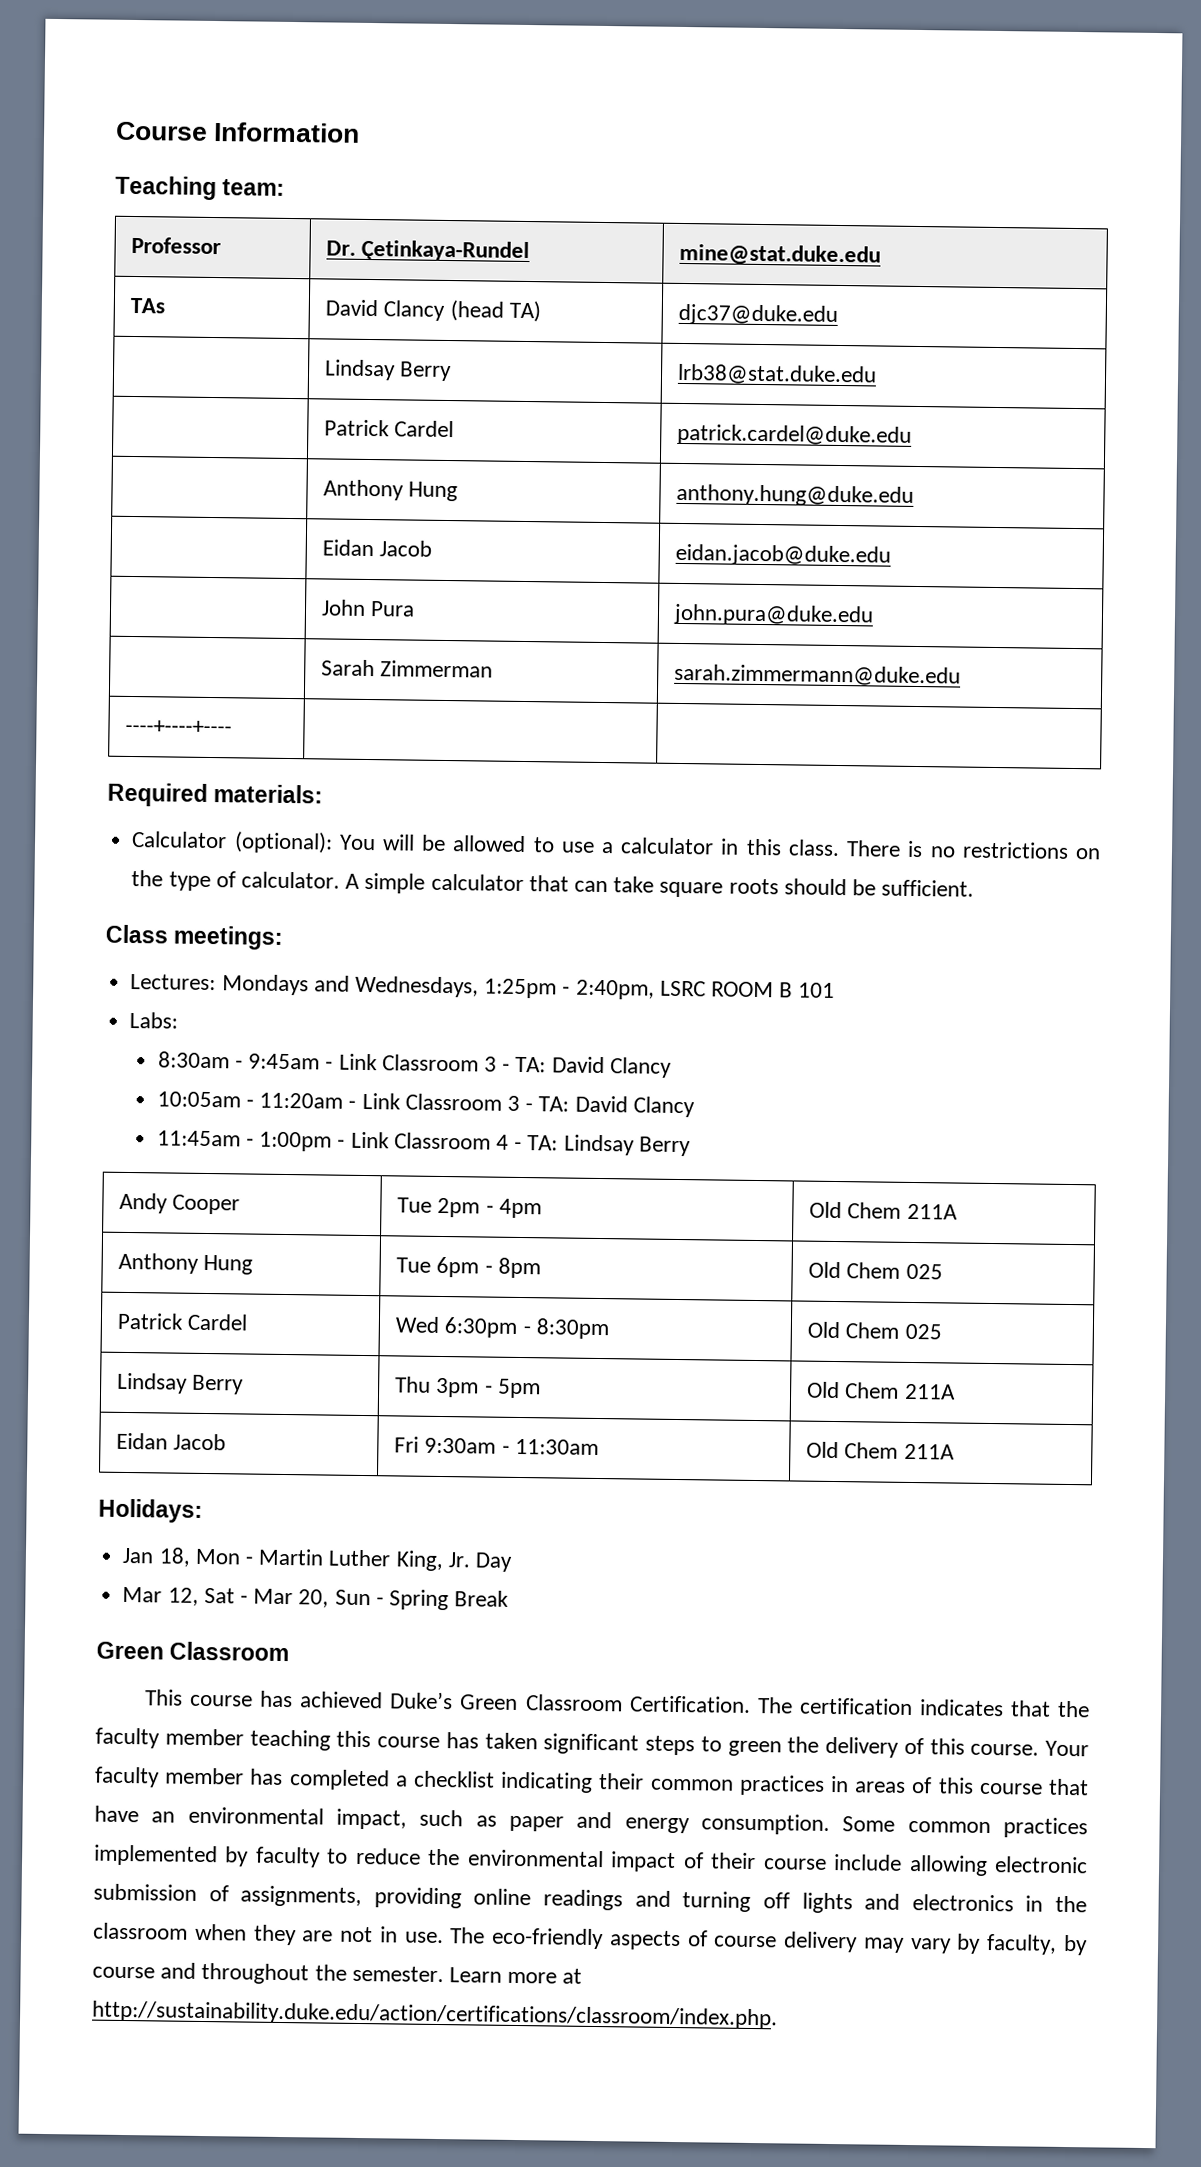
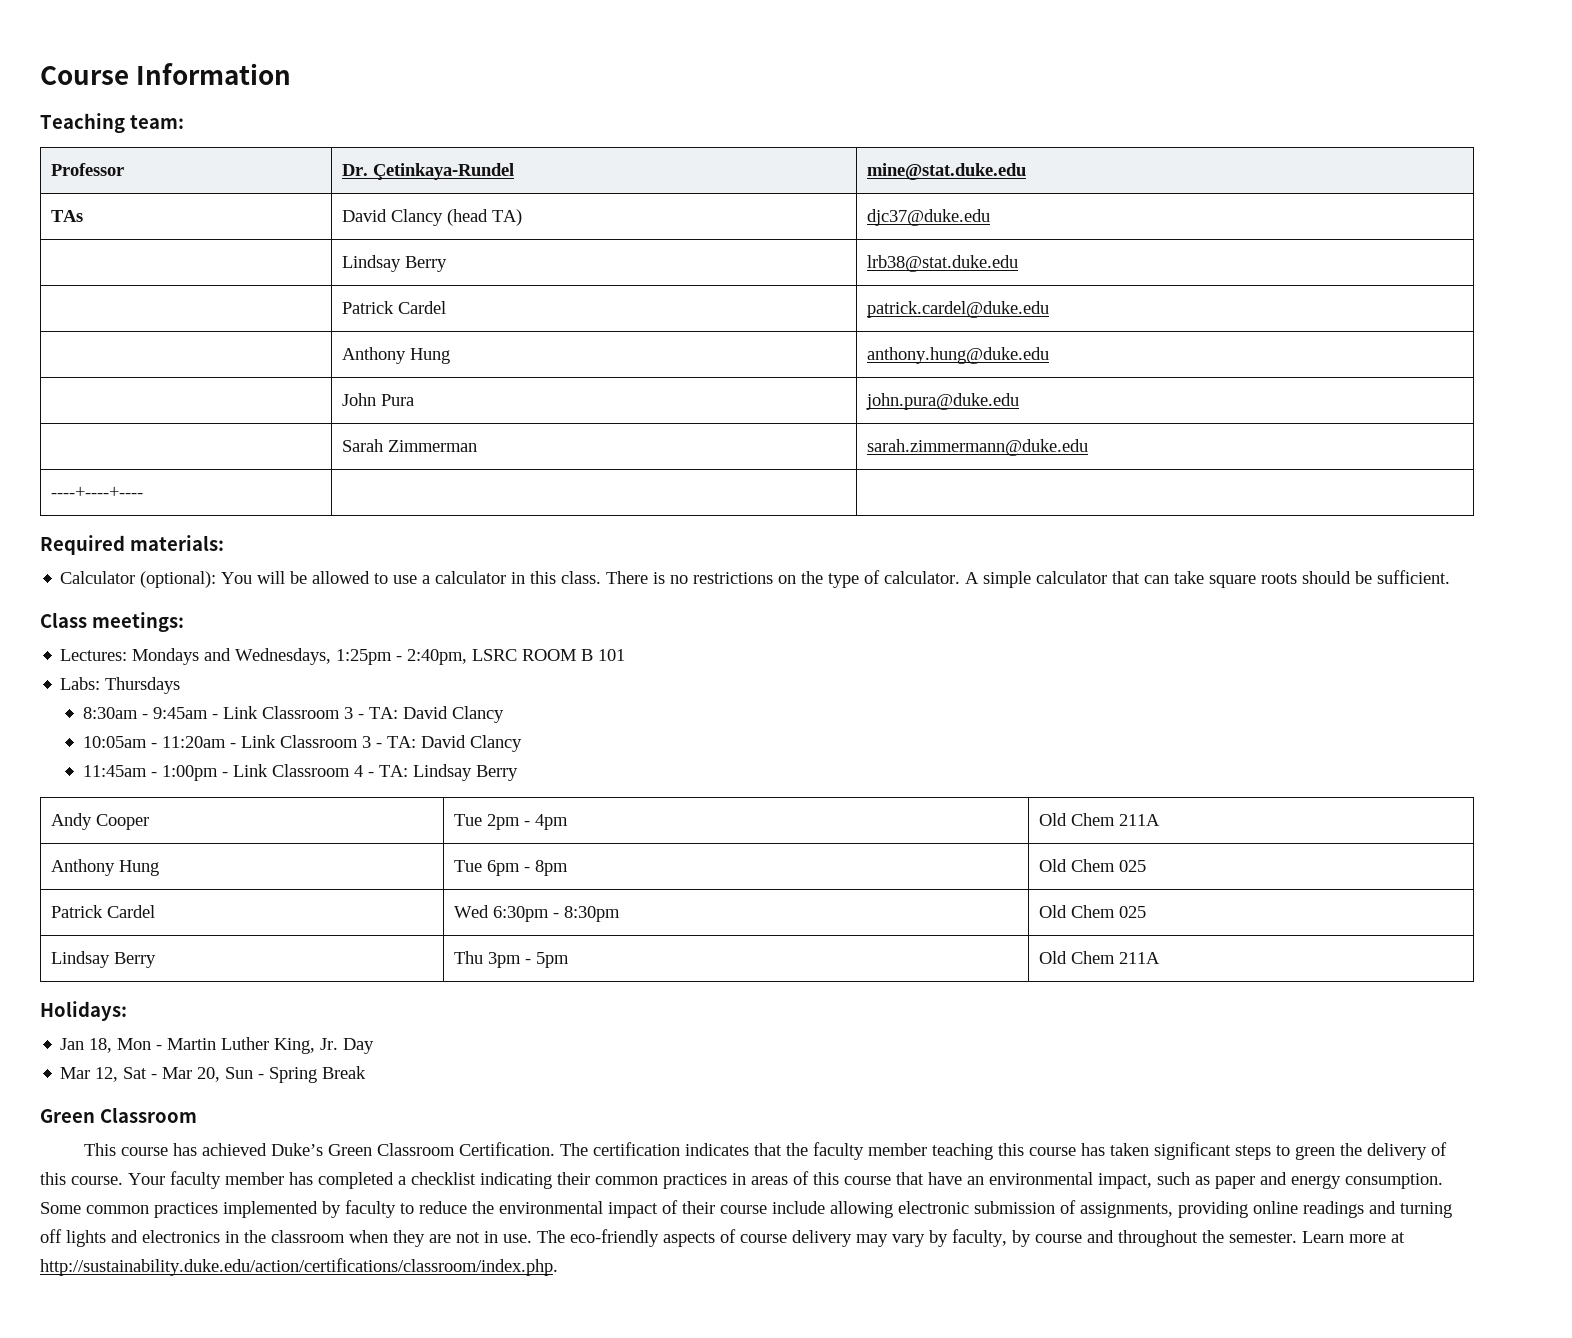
- | Eidan Jacob | eidan.jacob@duke.edu
- Labs:
+ Labs: Thursdays
- Eidan Jacob | Fri 9:30am - 11:30am | Old Chem 211A

